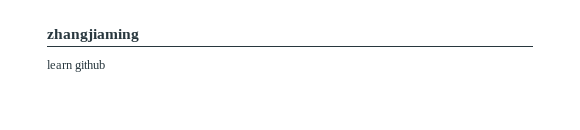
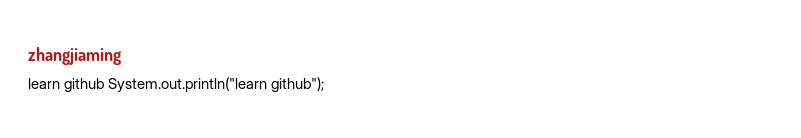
- learn github
+ learn github System.out.println("learn github");

